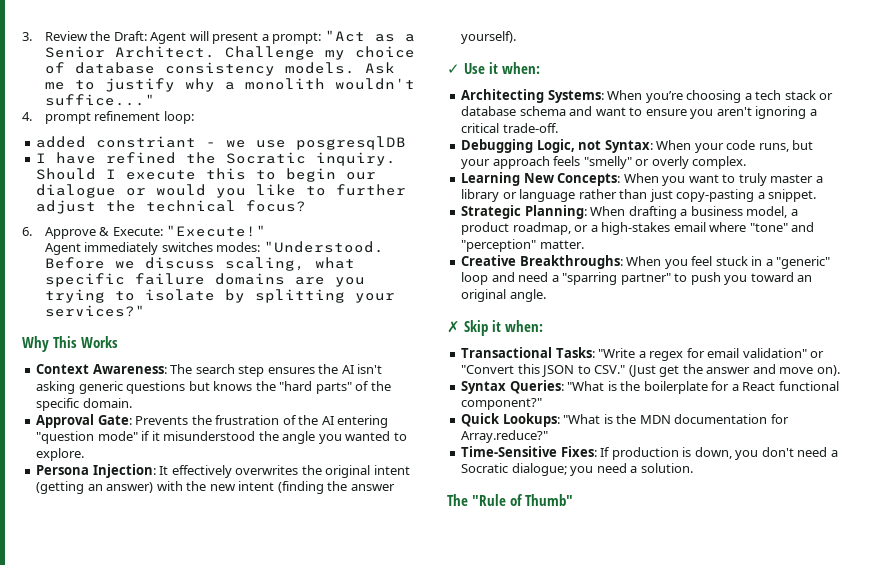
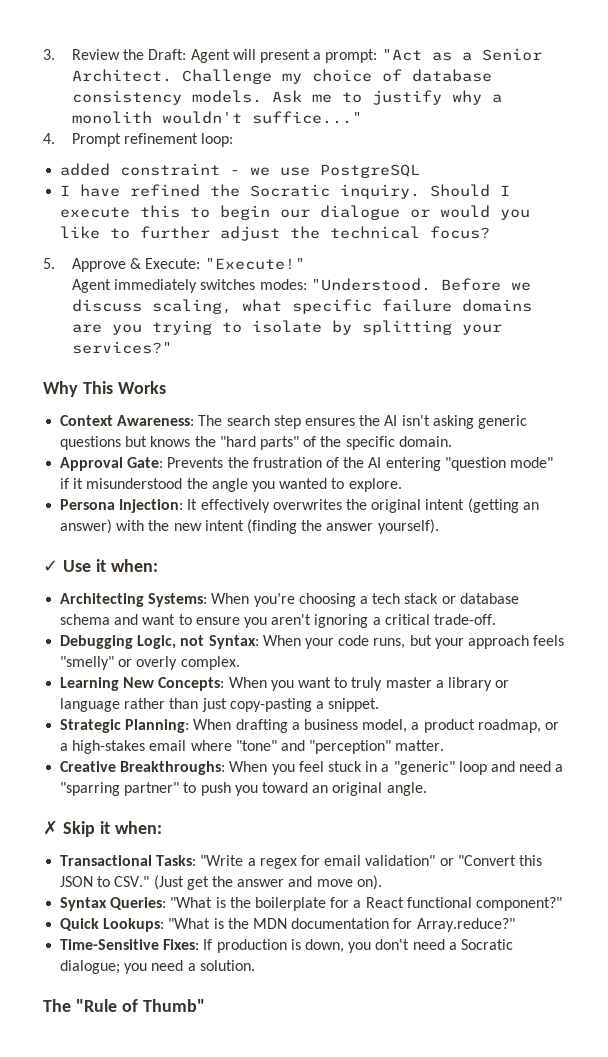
- 4. prompt refinement loop:
+ 4. Prompt refinement loop:
- added constriant - we use posgresqlDB
+ added constraint - we use PostgreSQL
- 6. Approve & Execute: "Execute!"
+ 5. Approve & Execute: "Execute!"

